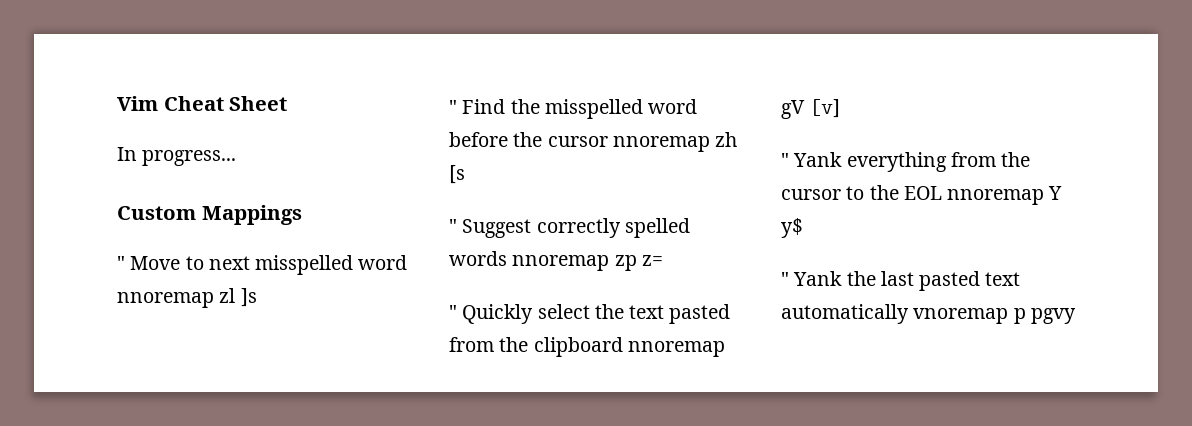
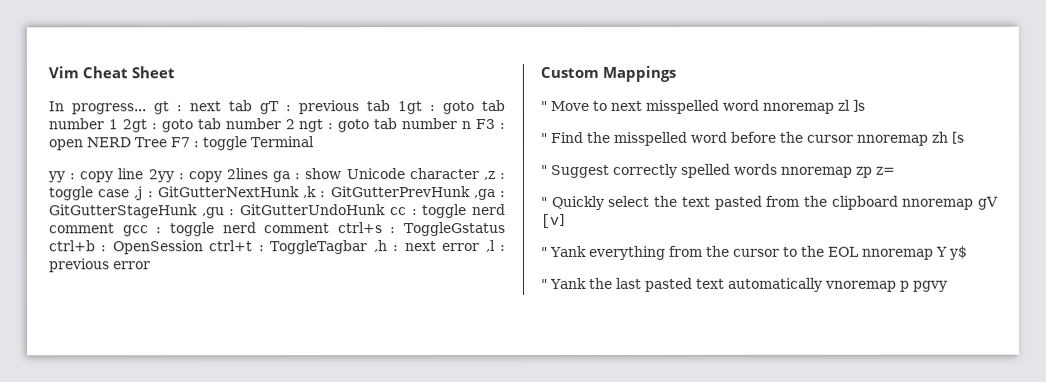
- In progress...
+ In progress... gt : next tab gT : previous tab 1gt : goto tab number 1 2gt : goto tab number 2 ngt : goto tab number n F3 : open NERD Tree F7 : toggle Terminal
+ yy : copy line 2yy : copy 2lines ga : show Unicode character ,z : toggle case ,j : GitGutterNextHunk ,k : GitGutterPrevHunk ,ga : GitGutterStageHunk ,gu : GitGutterUndoHunk cc : toggle nerd comment gcc : toggle nerd comment ctrl+s : ToggleGstatus ctrl+b : OpenSession ctrl+t : ToggleTagbar ,h : next error ,l : previous error

